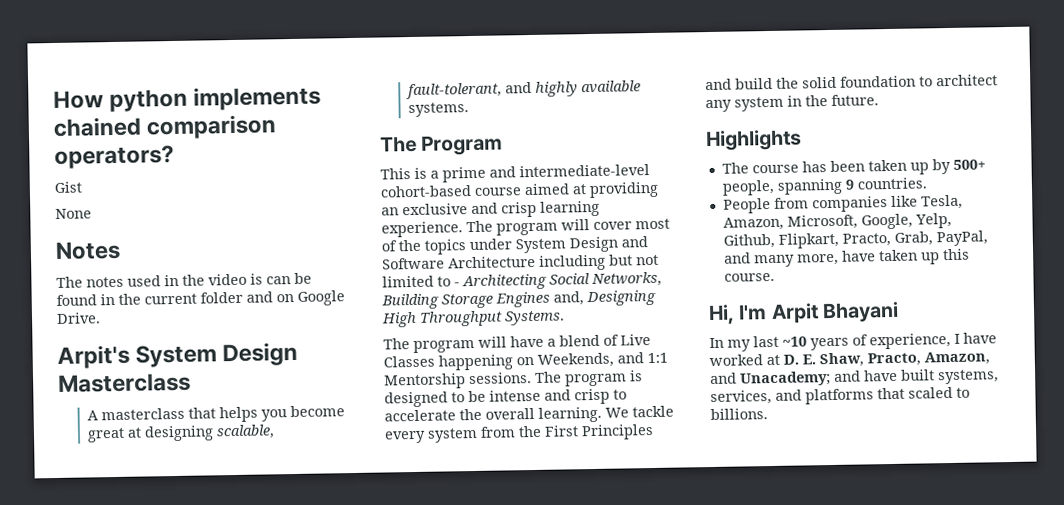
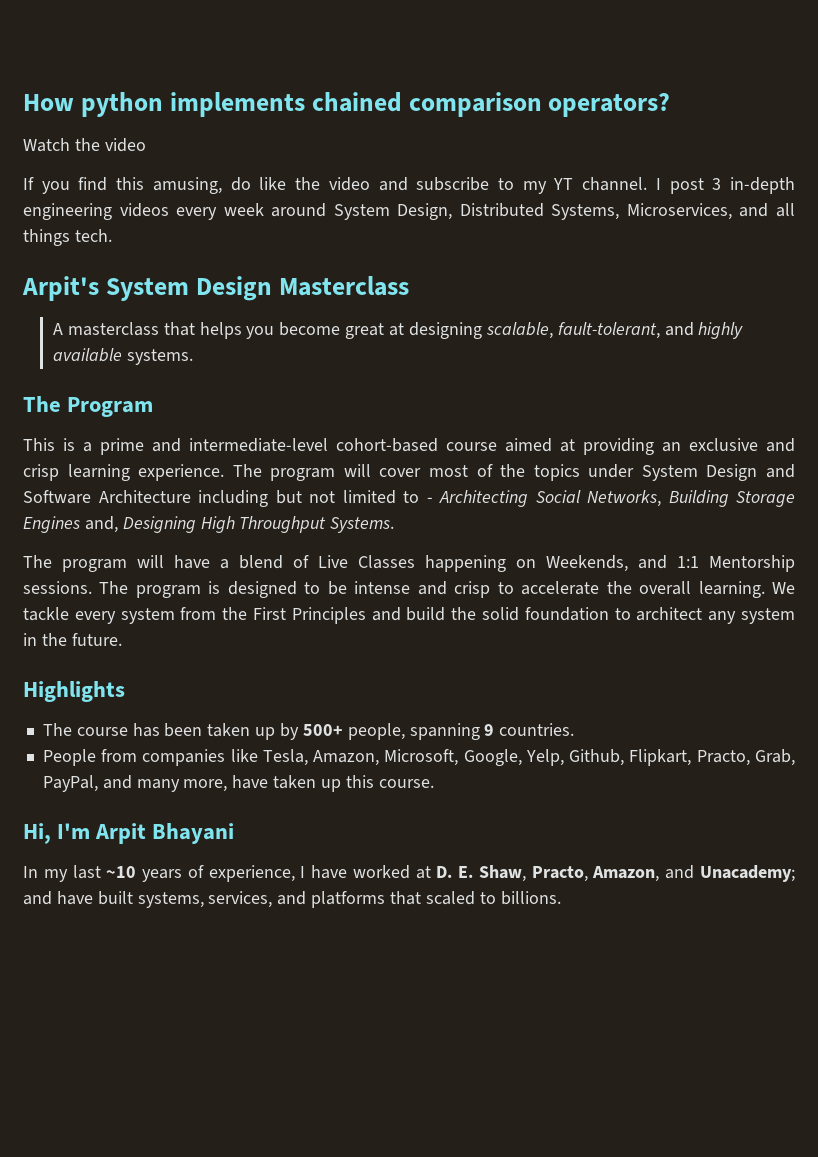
- Gist
- None
- Notes
- The notes used in the video is can be found in the current folder and on Google Drive.
+ Watch the video
+ If you find this amusing, do like the video and subscribe to my YT channel. I post 3 in-depth engineering videos every week around System Design, Distributed Systems, Microservices, and all things tech.

